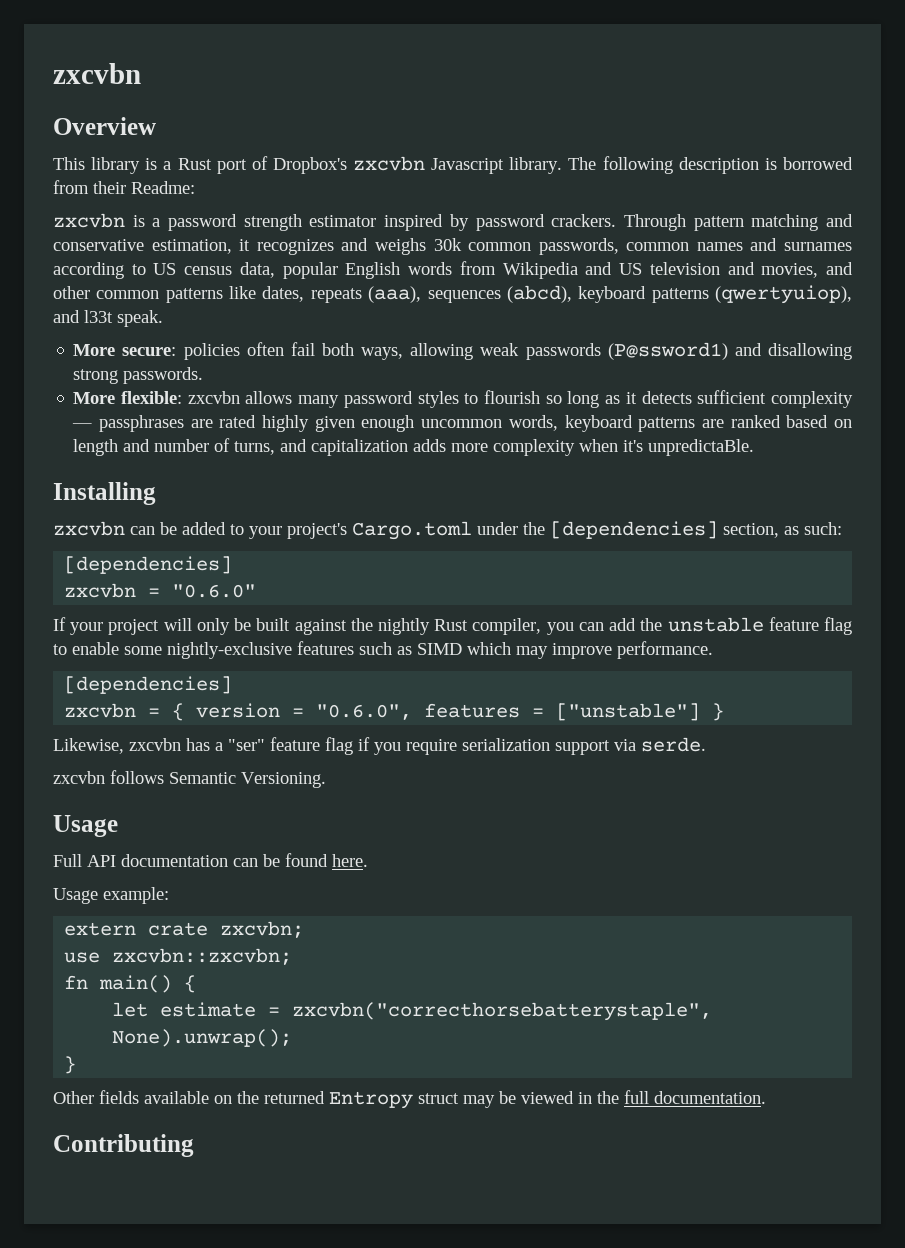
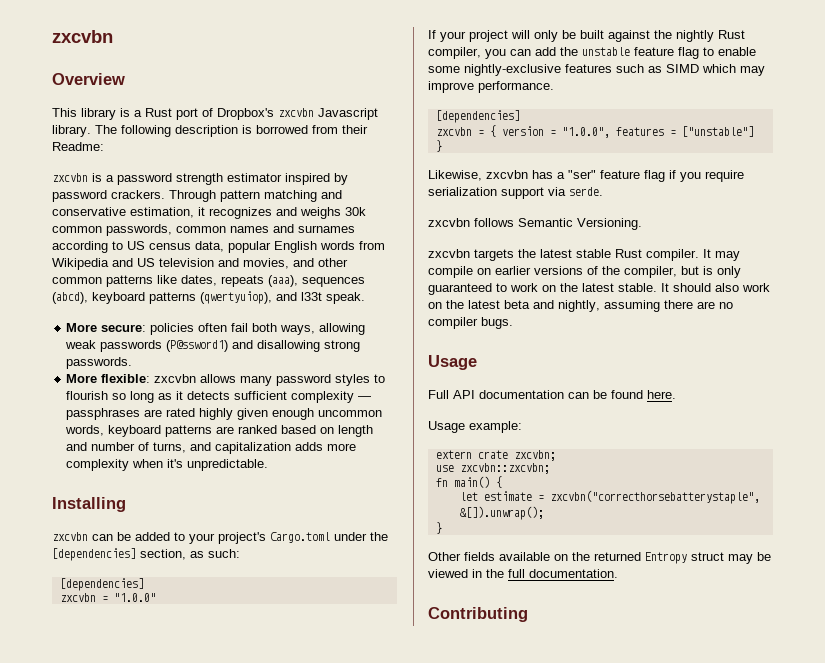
- More flexible: zxcvbn allows many password styles to flourish so long as it detects sufficient complexity — passphrases are rated highly given enough uncommon words, keyboard patterns are ranked based on length and number of turns, and capitalization adds more complexity when it's unpredictaBle.
+ More flexible: zxcvbn allows many password styles to flourish so long as it detects sufficient complexity — passphrases are rated highly given enough uncommon words, keyboard patterns are ranked based on length and number of turns, and capitalization adds more complexity when it's unpredictable.
- zxcvbn = "0.6.0"
+ zxcvbn = "1.0.0"
- zxcvbn = { version = "0.6.0", features = ["unstable"] }
+ zxcvbn = { version = "1.0.0", features = ["unstable"] }
+ zxcvbn targets the latest stable Rust compiler. It may compile on earlier versions of the compiler, but is only guaranteed to work on the latest stable. It should also work on the latest beta and nightly, assuming there are no compiler bugs.
- let estimate = zxcvbn("correcthorsebatterystaple", None).unwrap();
+ let estimate = zxcvbn("correcthorsebatterystaple", &[]).unwrap();

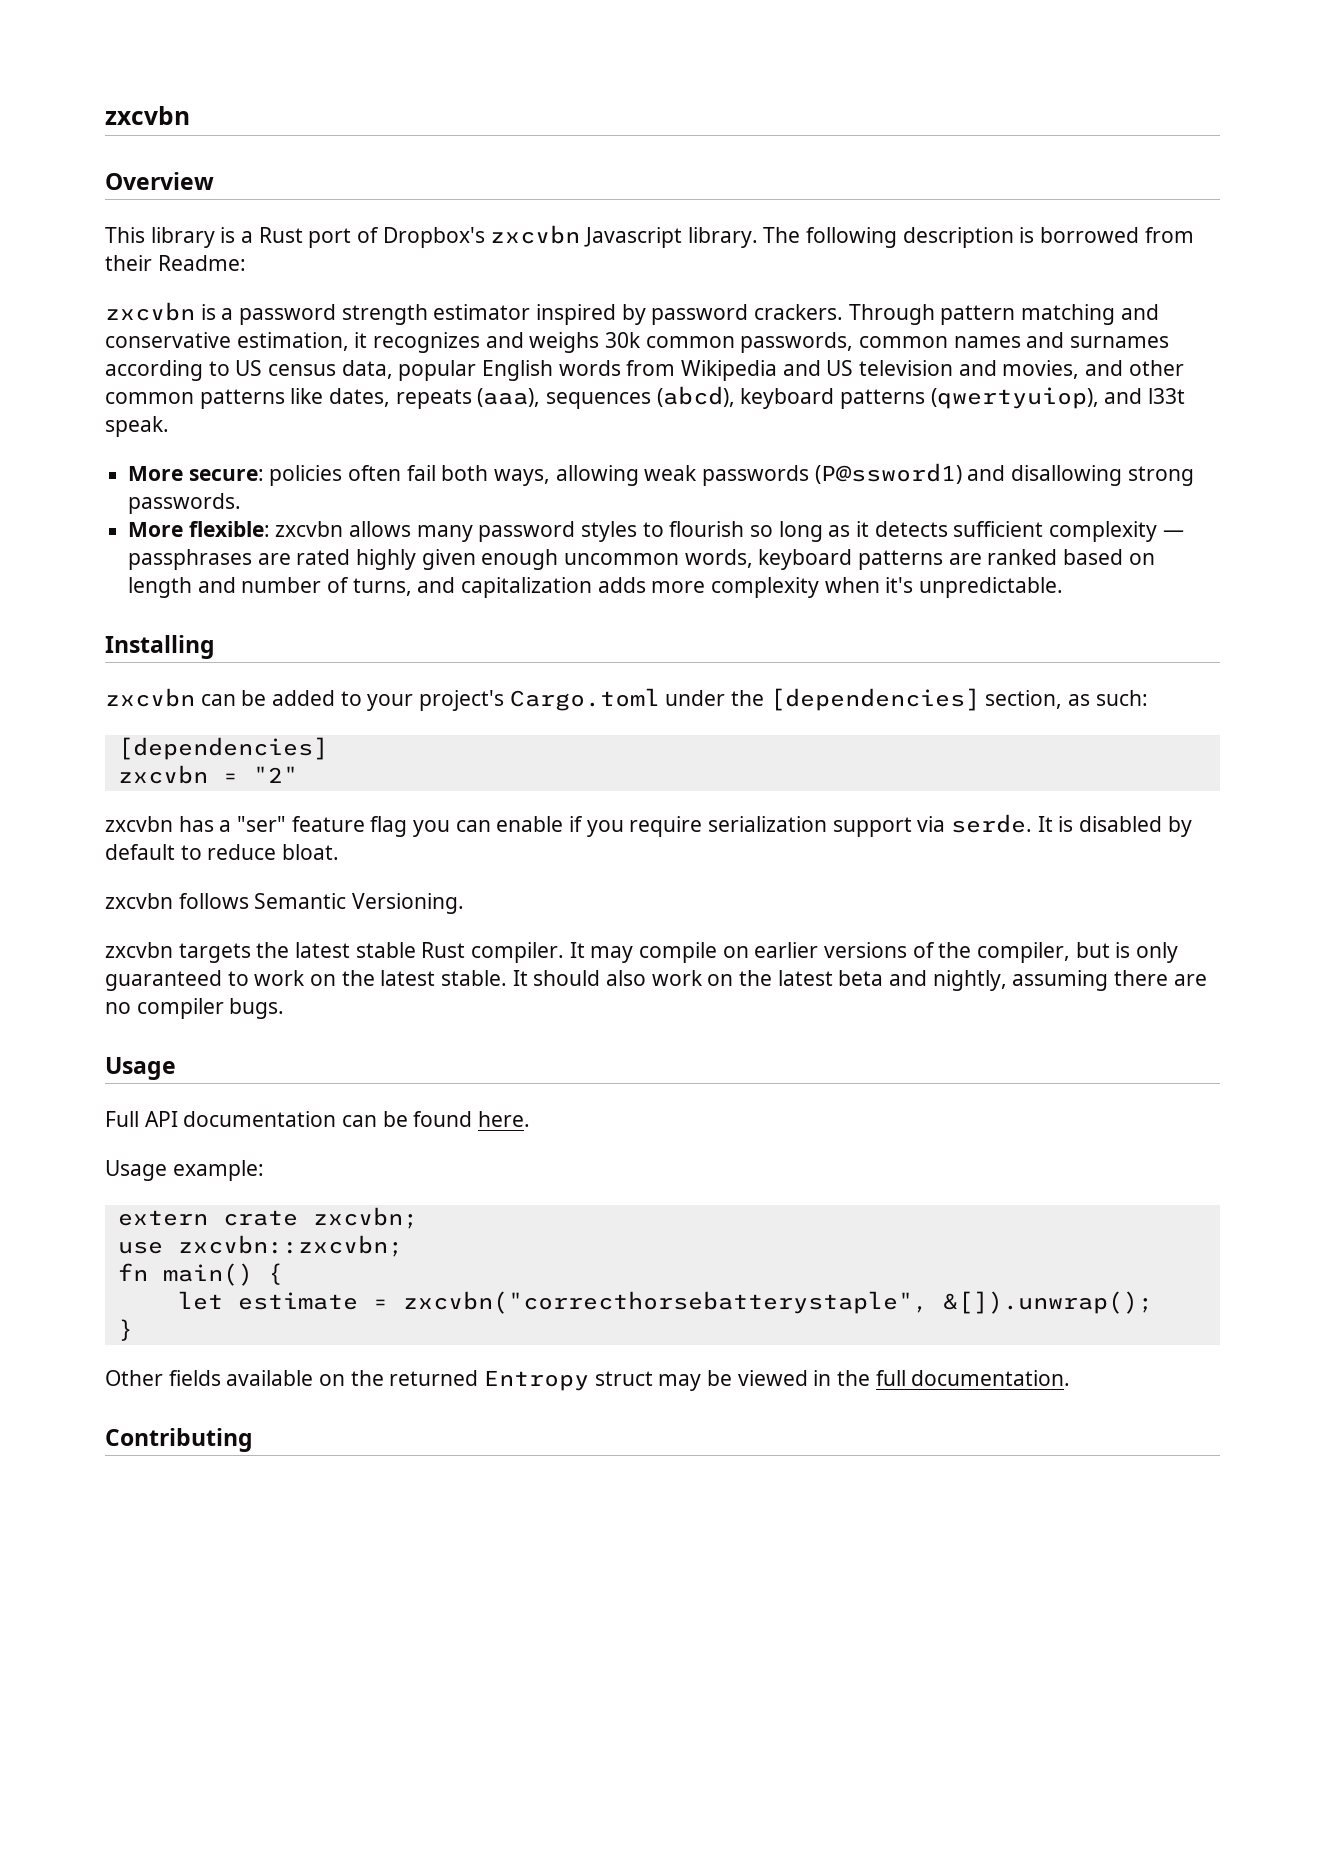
- zxcvbn = "1.0.0"
- If your project will only be built against the nightly Rust compiler, you can add the unstable feature flag to enable some nightly-exclusive features such as SIMD which may improve performance.
- [dependencies]
- zxcvbn = { version = "1.0.0", features = ["unstable"] }
- Likewise, zxcvbn has a "ser" feature flag if you require serialization support via serde.
+ zxcvbn = "2"
+ zxcvbn has a "ser" feature flag you can enable if you require serialization support via serde. It is disabled by default to reduce bloat.

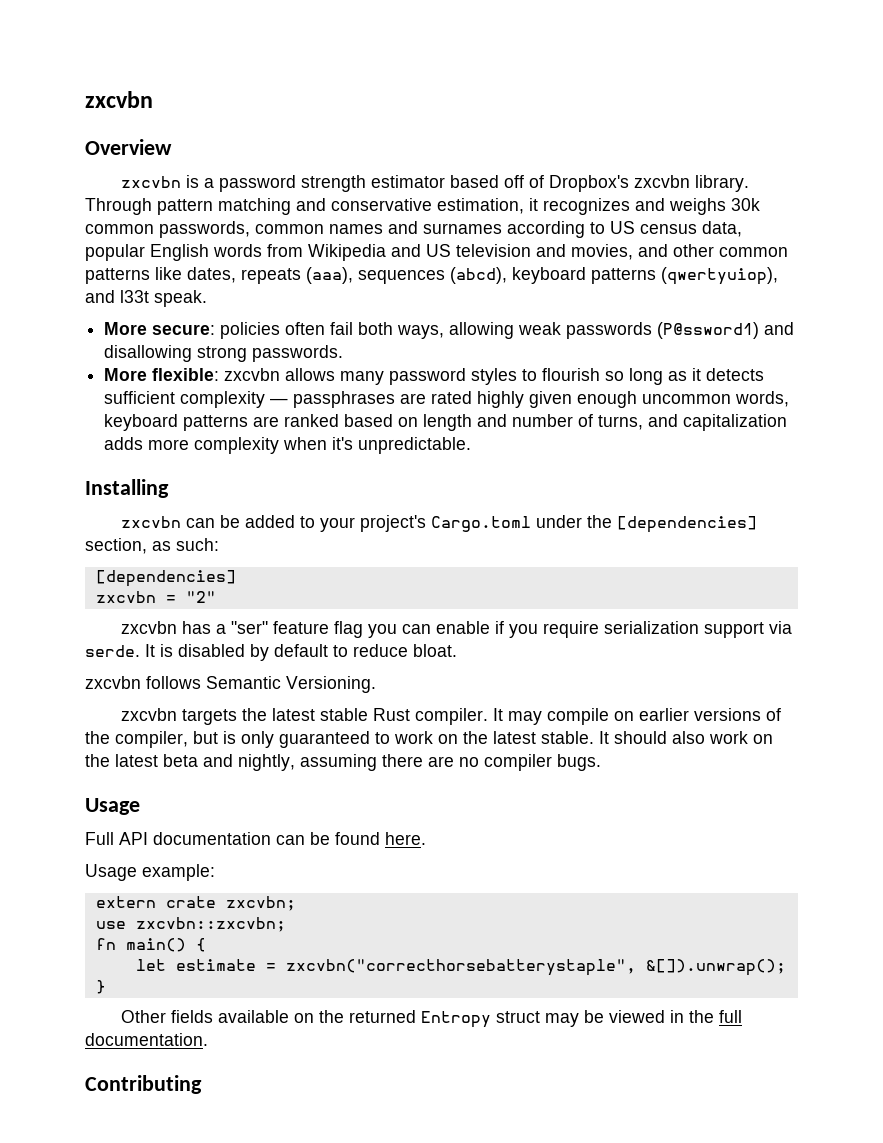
- This library is a Rust port of Dropbox's zxcvbn Javascript library. The following description is borrowed from their Readme:
- zxcvbn is a password strength estimator inspired by password crackers.
+ zxcvbn is a password strength estimator based off of Dropbox's zxcvbn library.

